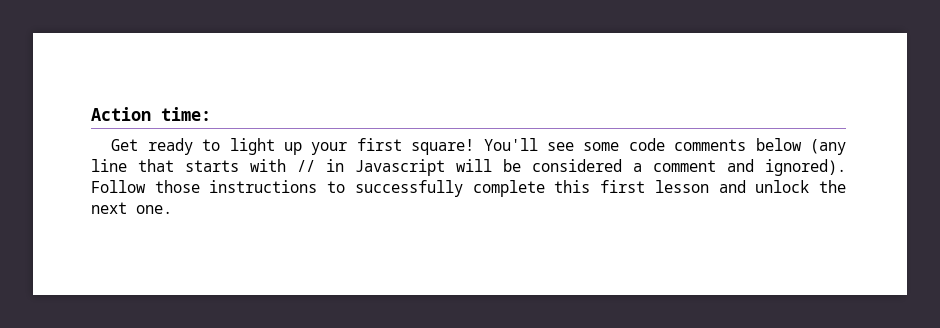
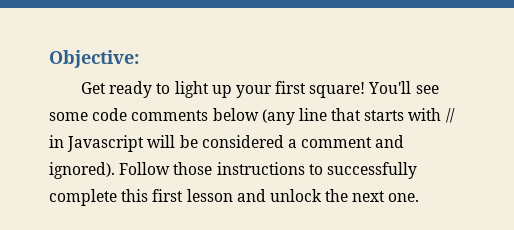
- Action time:
+ Objective:

